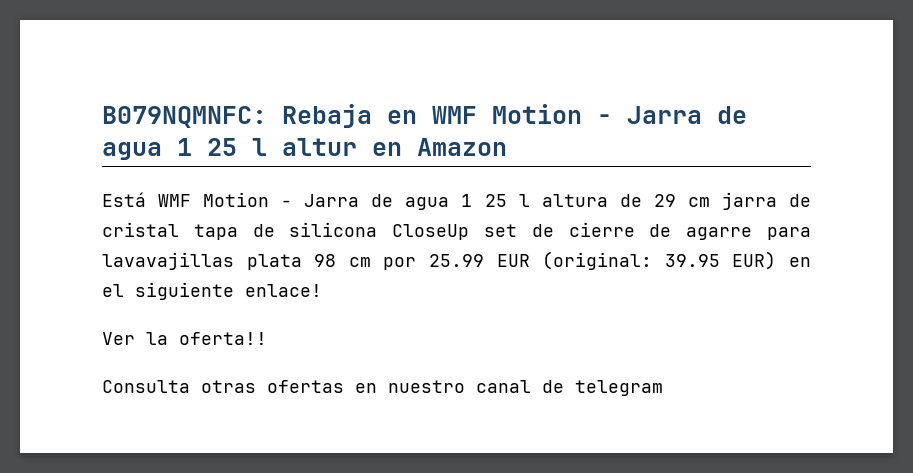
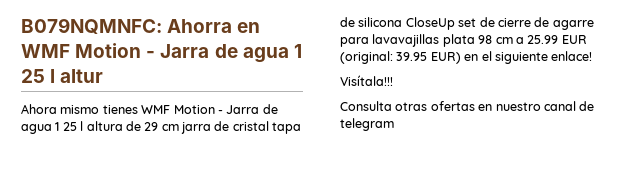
- B079NQMNFC: Rebaja en WMF Motion - Jarra de agua 1 25 l altur en Amazon
- Está WMF Motion - Jarra de agua 1 25 l altura de 29 cm jarra de cristal tapa de silicona CloseUp set de cierre de agarre para lavavajillas plata 98 cm por 25.99 EUR (original: 39.95 EUR) en el siguiente enlace!
+ B079NQMNFC: Ahorra en WMF Motion - Jarra de agua 1 25 l altur
+ Ahora mismo tienes WMF Motion - Jarra de agua 1 25 l altura de 29 cm jarra de cristal tapa de silicona CloseUp set de cierre de agarre para lavavajillas plata 98 cm a 25.99 EUR (original: 39.95 EUR) en el siguiente enlace!
- Ver la oferta!!
+ Visítala!!!

